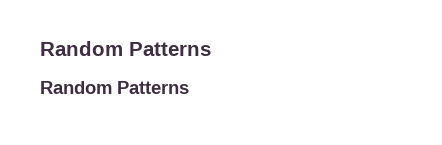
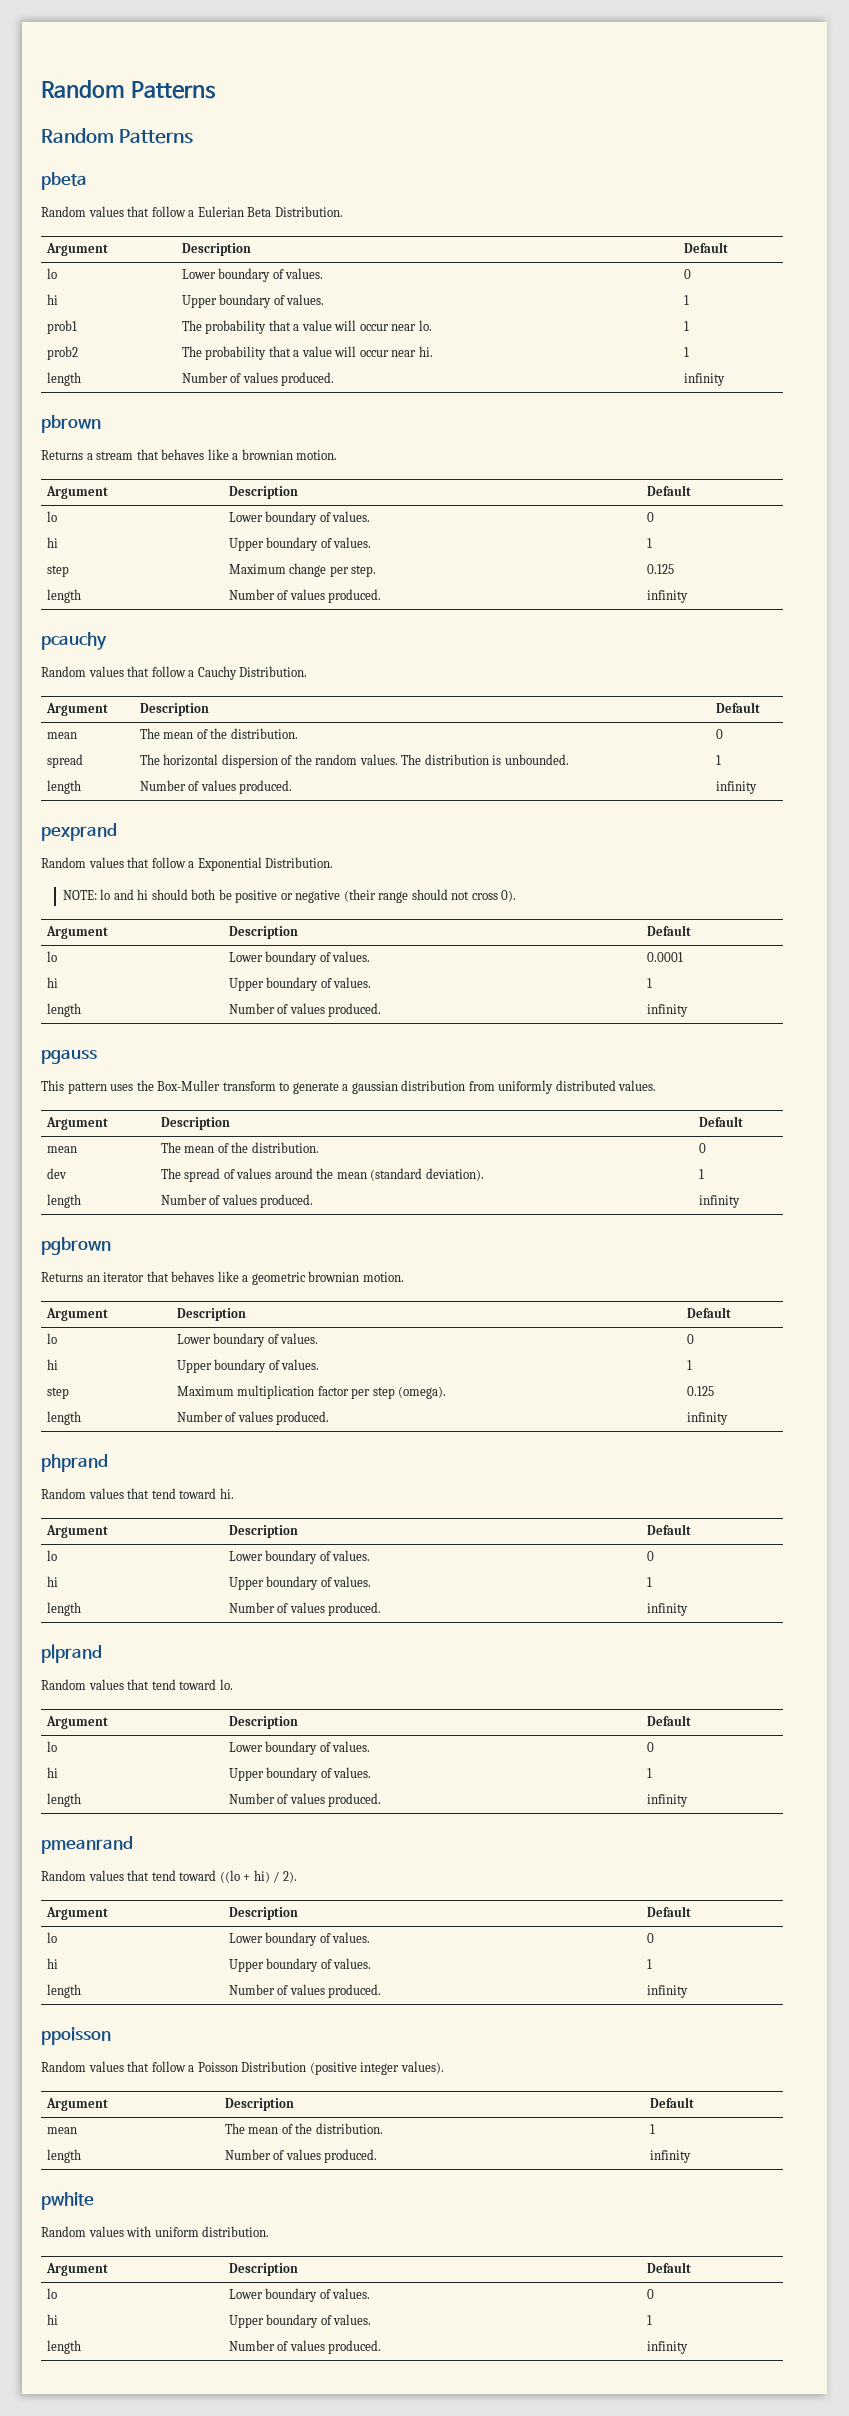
+ pbeta
+ Random values that follow a Eulerian Beta Distribution.
+ Argument | Description | Default
+ lo | Lower boundary of values. | 0
+ hi | Upper boundary of values. | 1
+ prob1 | The probability that a value will occur near lo. | 1
+ prob2 | The probability that a value will occur near hi. | 1
+ length | Number of values produced. | infinity
+ pbrown
+ Returns a stream that behaves like a brownian motion.
+ Argument | Description | Default
+ lo | Lower boundary of values. | 0
+ hi | Upper boundary of values. | 1
+ step | Maximum change per step. | 0.125
+ length | Number of values produced. | infinity
+ pcauchy
+ Random values that follow a Cauchy Distribution.
+ Argument | Description | Default
+ mean | The mean of the distribution. | 0
+ spread | The horizontal dispersion of the random values. The distribution is unbounded. | 1
+ length | Number of values produced. | infinity
+ pexprand
+ Random values that follow a Exponential Distribution.
+ NOTE: lo and hi should both be positive or negative (their range should not cross 0).
+ Argument | Description | Default
+ lo | Lower boundary of values. | 0.0001
+ hi | Upper boundary of values. | 1
+ length | Number of values produced. | infinity
+ pgauss
+ This pattern uses the Box-Muller transform to generate a gaussian distribution from uniformly distributed values.
+ Argument | Description | Default
+ mean | The mean of the distribution. | 0
+ dev | The spread of values around the mean (standard deviation). | 1
+ length | Number of values produced. | infinity
+ pgbrown
+ Returns an iterator that behaves like a geometric brownian motion.
+ Argument | Description | Default
+ lo | Lower boundary of values. | 0
+ hi | Upper boundary of values. | 1
+ step | Maximum multiplication factor per step (omega). | 0.125
+ length | Number of values produced. | infinity
+ phprand
+ Random values that tend toward hi.
+ Argument | Description | Default
+ lo | Lower boundary of values. | 0
+ hi | Upper boundary of values. | 1
+ length | Number of values produced. | infinity
+ plprand
+ Random values that tend toward lo.
+ Argument | Description | Default
+ lo | Lower boundary of values. | 0
+ hi | Upper boundary of values. | 1
+ length | Number of values produced. | infinity
+ pmeanrand
+ Random values that tend toward ((lo + hi) / 2).
+ Argument | Description | Default
+ lo | Lower boundary of values. | 0
+ hi | Upper boundary of values. | 1
+ length | Number of values produced. | infinity
+ ppoisson
+ Random values that follow a Poisson Distribution (positive integer values).
+ Argument | Description | Default
+ mean | The mean of the distribution. | 1
+ length | Number of values produced. | infinity
+ pwhite
+ Random values with uniform distribution.
+ Argument | Description | Default
+ lo | Lower boundary of values. | 0
+ hi | Upper boundary of values. | 1
+ length | Number of values produced. | infinity

